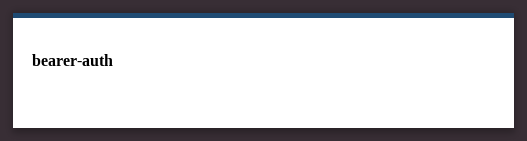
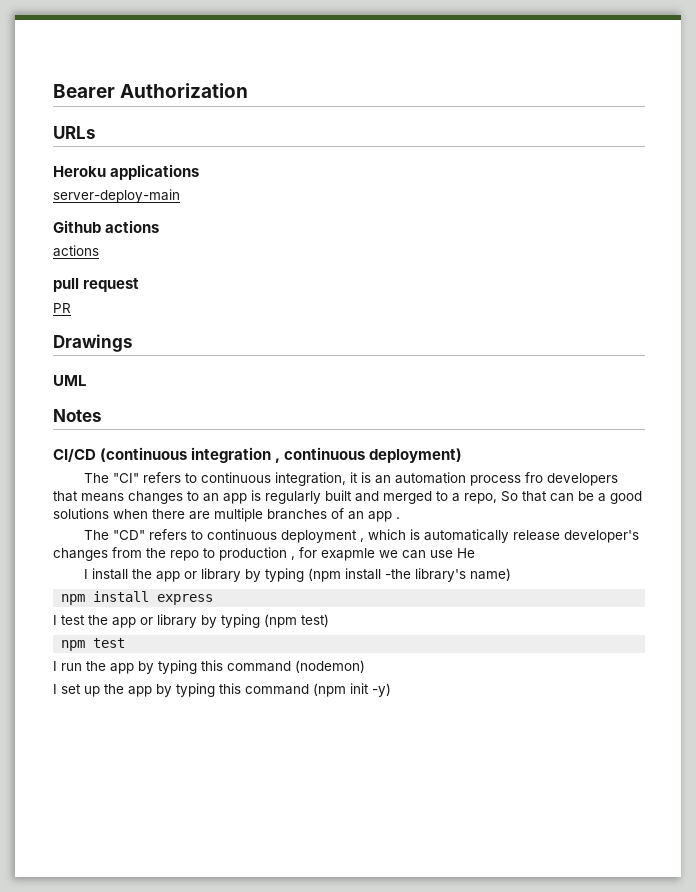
- bearer-auth
+ Bearer Authorization
+ URLs
+ Heroku applications
+ server-deploy-main
+ Github actions
+ actions
+ pull request
+ PR
+ Drawings
+ UML
+ Notes
+ CI/CD (continuous integration , continuous deployment)
+ The "CI" refers to continuous integration, it is an automation process fro developers that means changes to an app is regularly built and merged to a repo, So that can be a good solutions when there are multiple branches of an app .
+ The "CD" refers to continuous deployment , which is automatically release developer's changes from the repo to production , for exapmle we can use He
+ I install the app or library by typing (npm install -the library's name)
+ npm install express
+ I test the app or library by typing (npm test)
+ npm test
+ I run the app by typing this command (nodemon)
+ I set up the app by typing this command (npm init -y)

